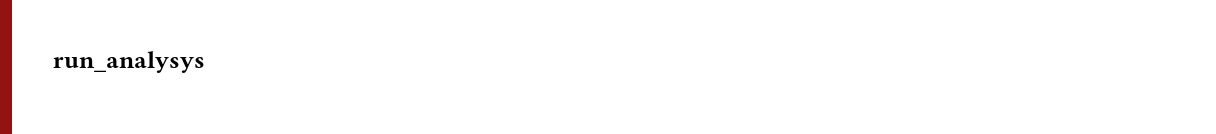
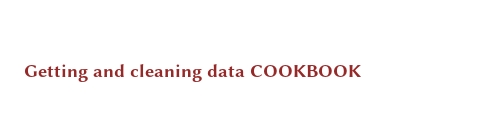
- run_analysys
+ Getting and cleaning data COOKBOOK

